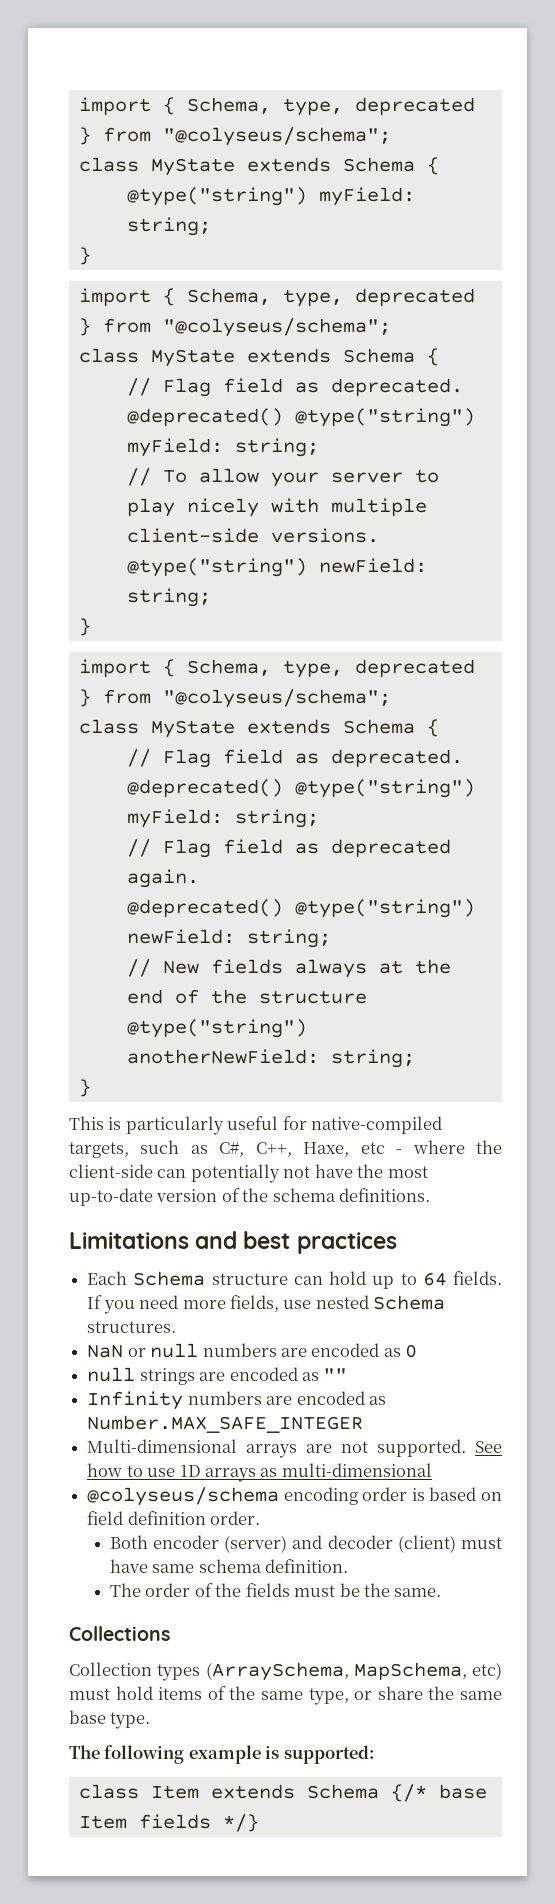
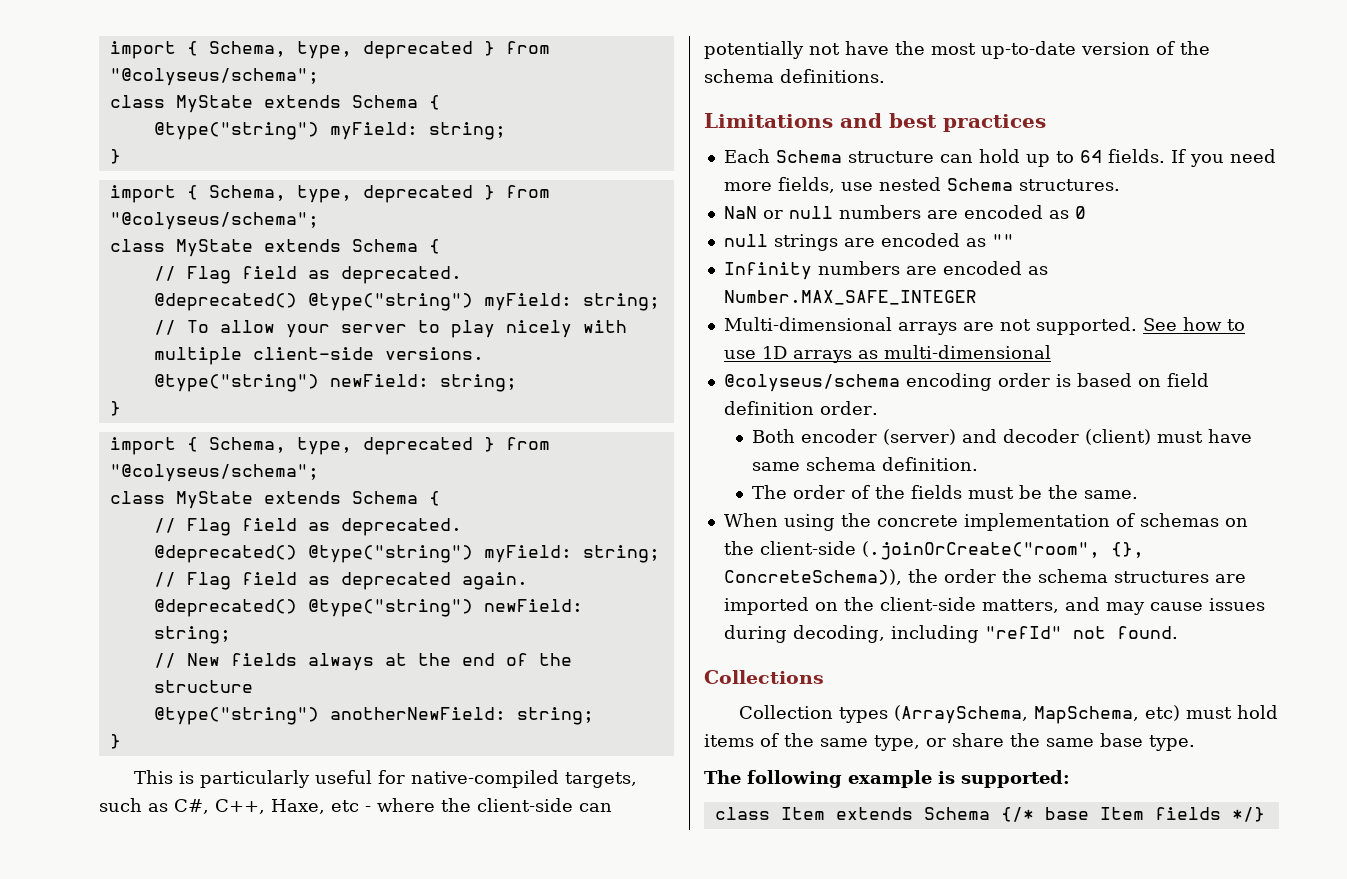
+ When using the concrete implementation of schemas on the client-side (.joinOrCreate("room", {}, ConcreteSchema)), the order the schema structures are imported on the client-side matters, and may cause issues during decoding, including "refId" not found.

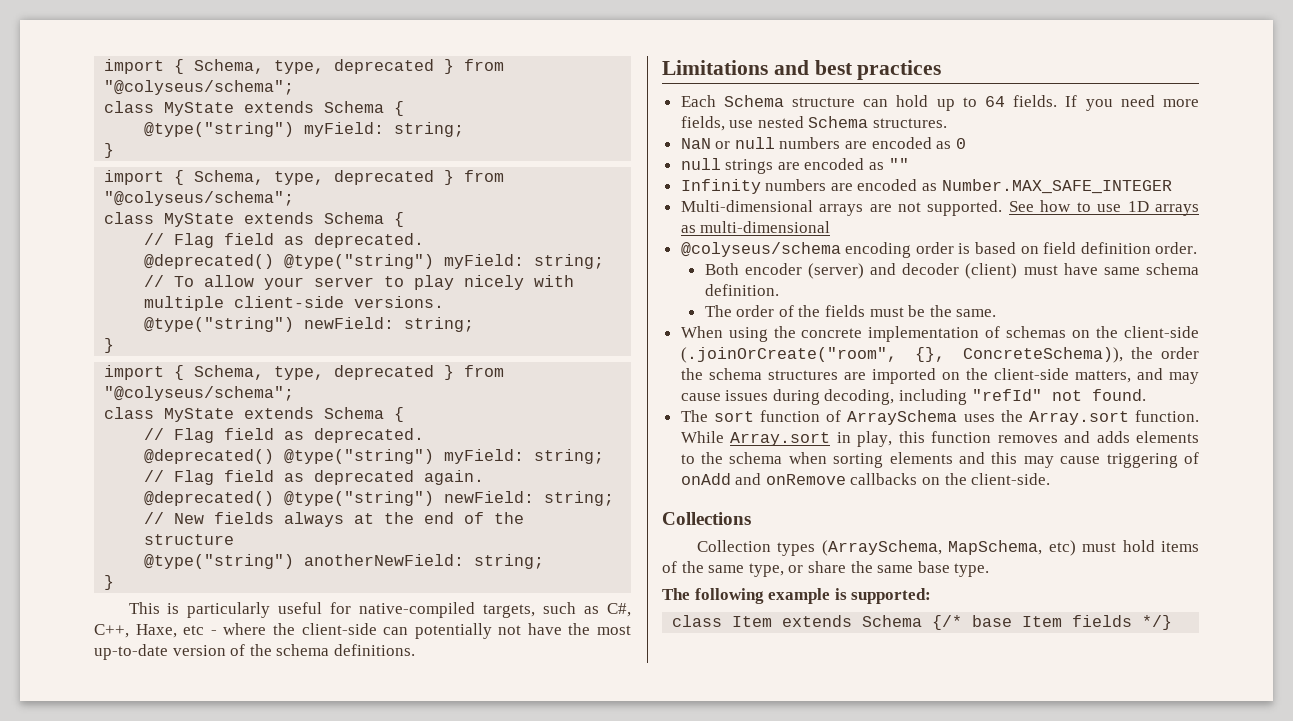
+ The sort function of ArraySchema uses the Array.sort function. While Array.sort in play, this function removes and adds elements to the schema when sorting elements and this may cause triggering of onAdd and onRemove callbacks on the client-side.

